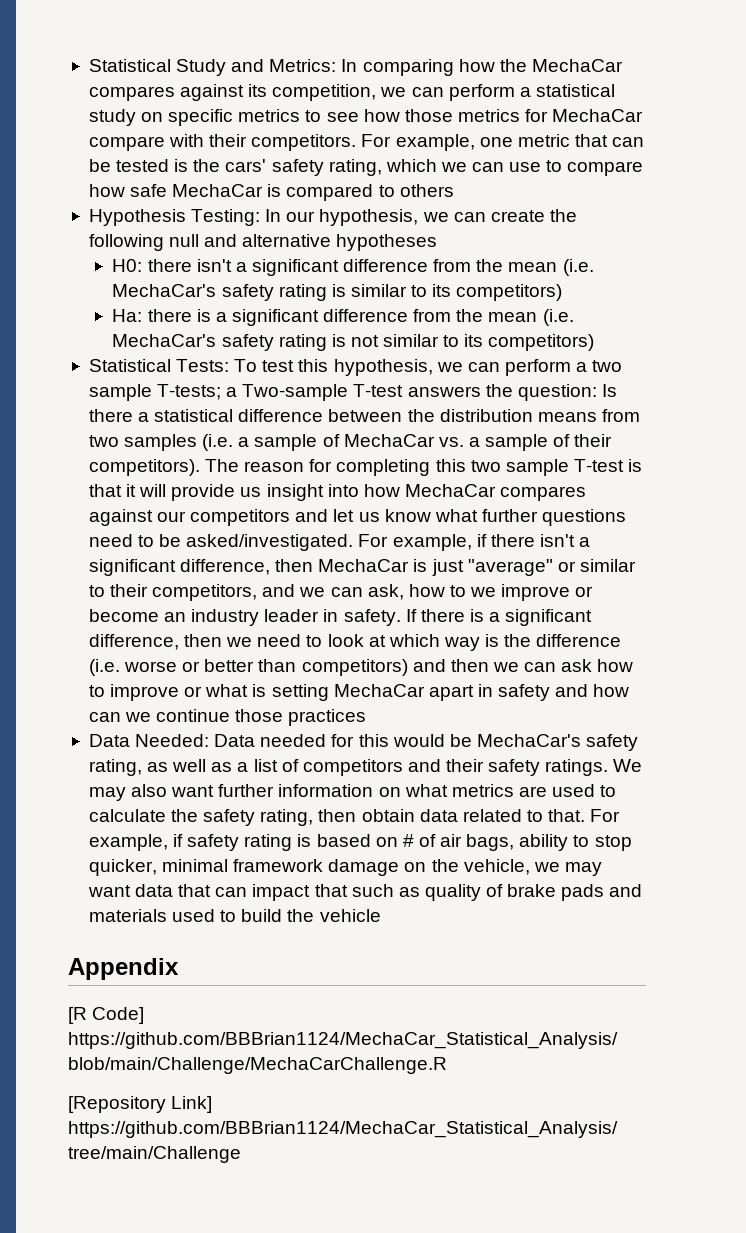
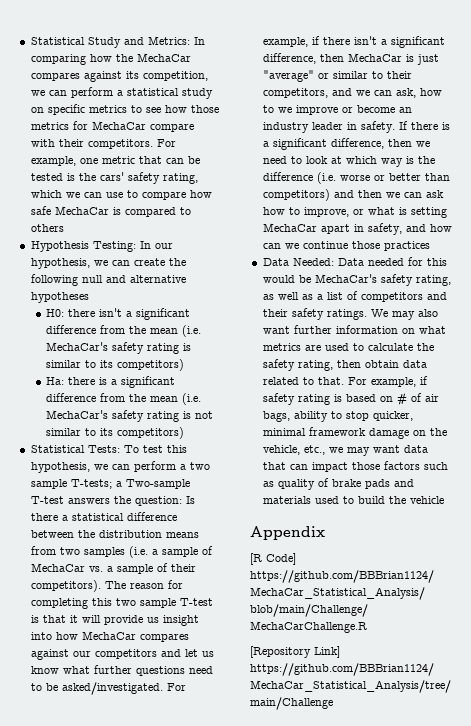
- If there is a significant difference, then we need to look at which way is the difference (i.e. worse or better than competitors) and then we can ask how to improve or what is setting MechaCar apart in safety and how can we continue those practices
+ If there is a significant difference, then we need to look at which way is the difference (i.e. worse or better than competitors) and then we can ask how to improve, or what is setting MechaCar apart in safety, and how can we continue those practices
- For example, if safety rating is based on # of air bags, ability to stop quicker, minimal framework damage on the vehicle, we may want data that can impact that such as quality of brake pads and materials used to build the vehicle
+ For example, if safety rating is based on # of air bags, ability to stop quicker, minimal framework damage on the vehicle, etc., we may want data that can impact those factors such as quality of brake pads and materials used to build the vehicle

